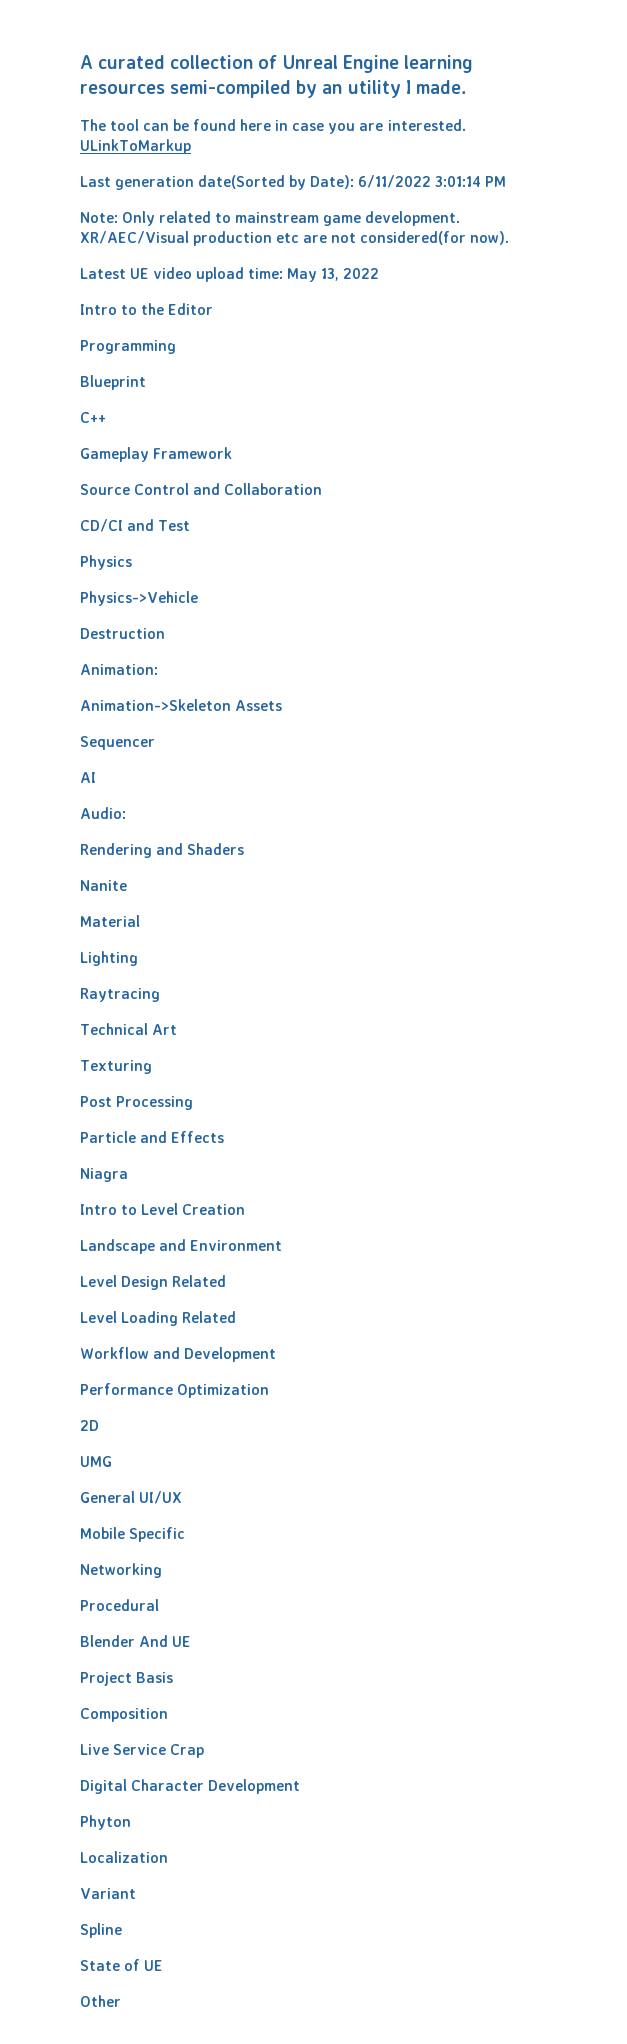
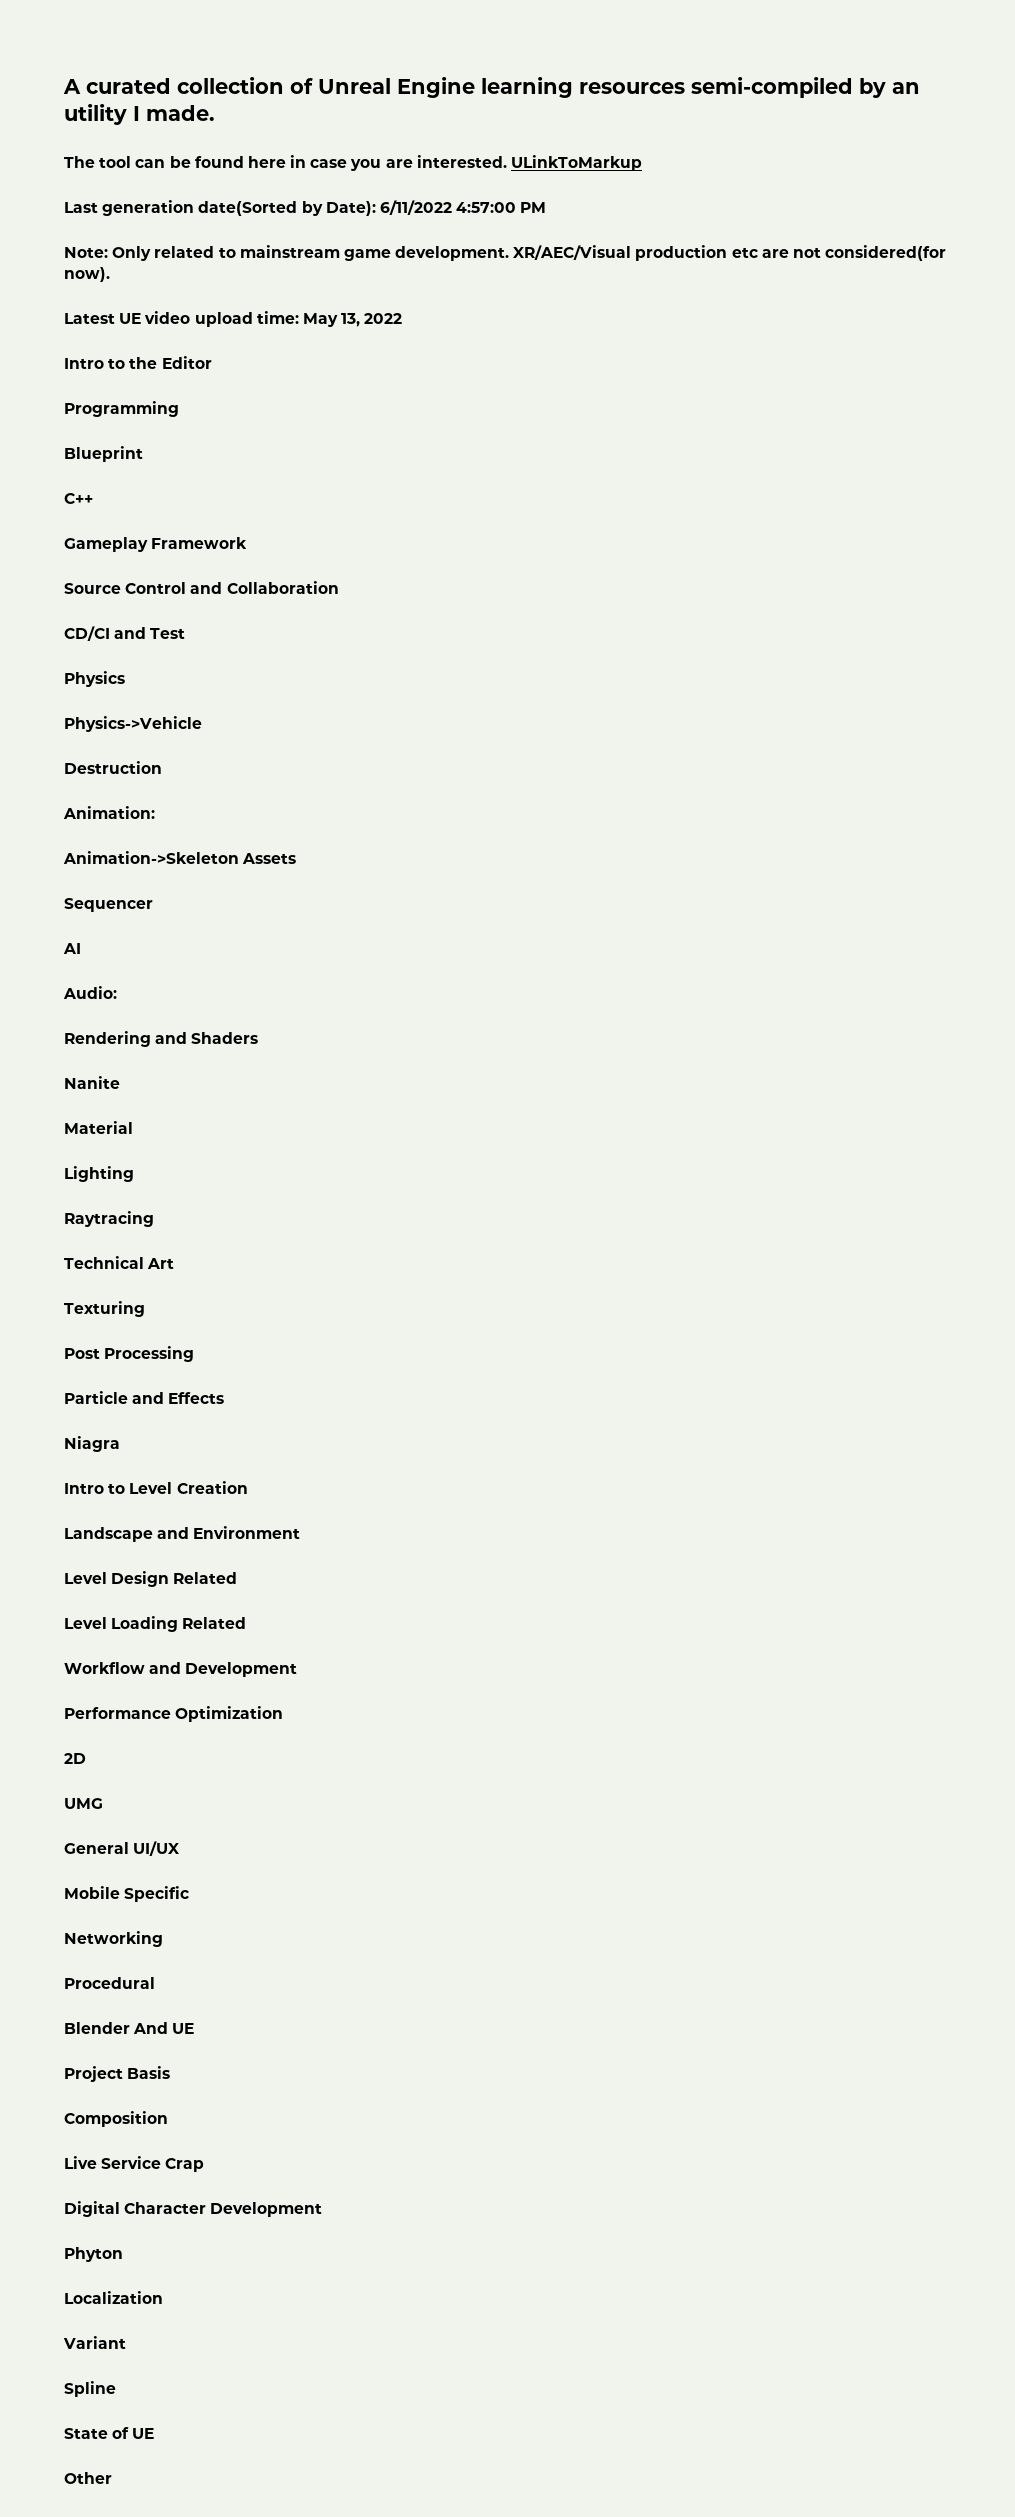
- Last generation date(Sorted by Date): 6/11/2022 3:01:14 PM
+ Last generation date(Sorted by Date): 6/11/2022 4:57:00 PM

